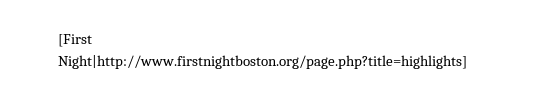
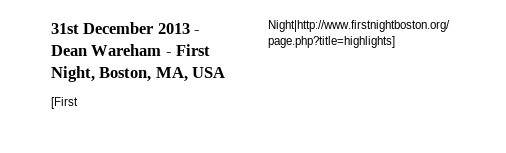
+ 31st December 2013 - Dean Wareham - First Night, Boston, MA, USA

